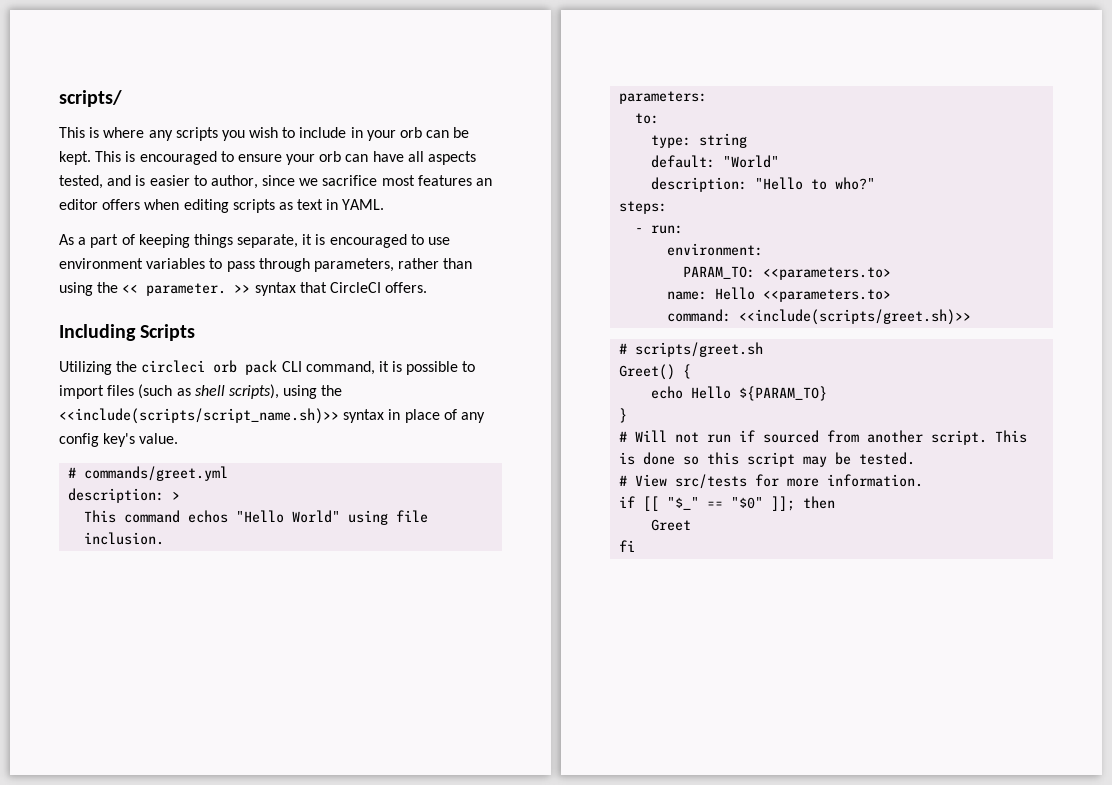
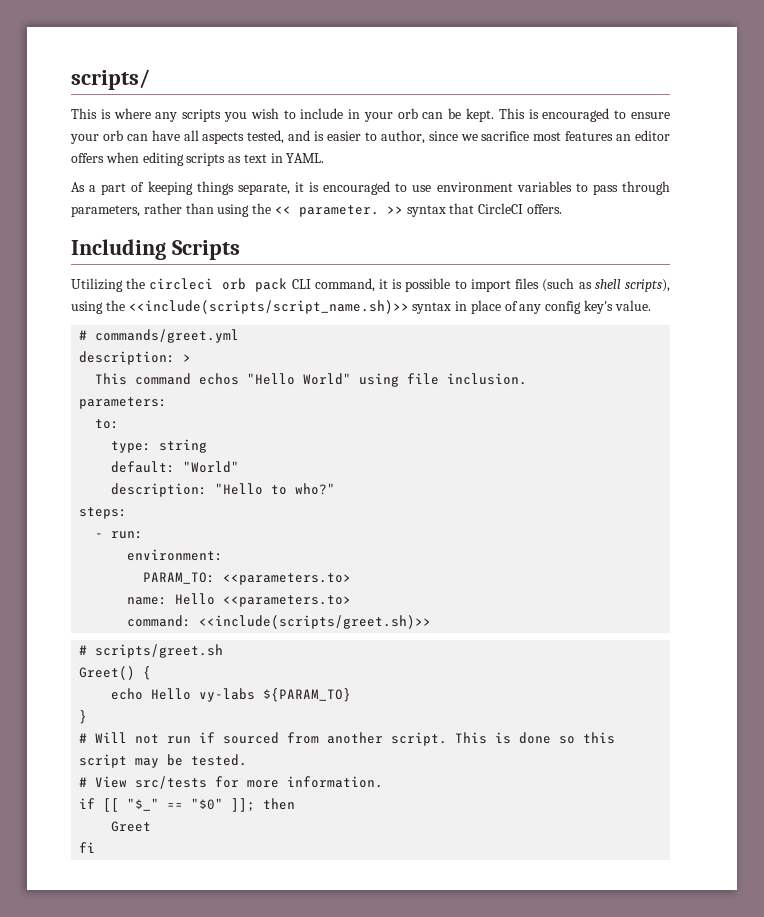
- echo Hello ${PARAM_TO}
+ echo Hello vy-labs ${PARAM_TO}

